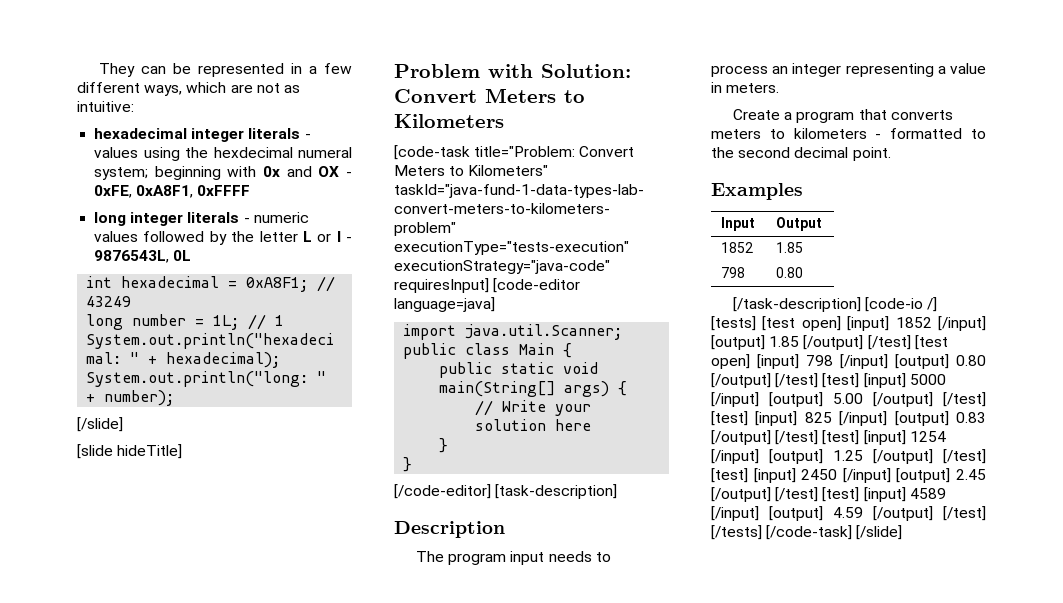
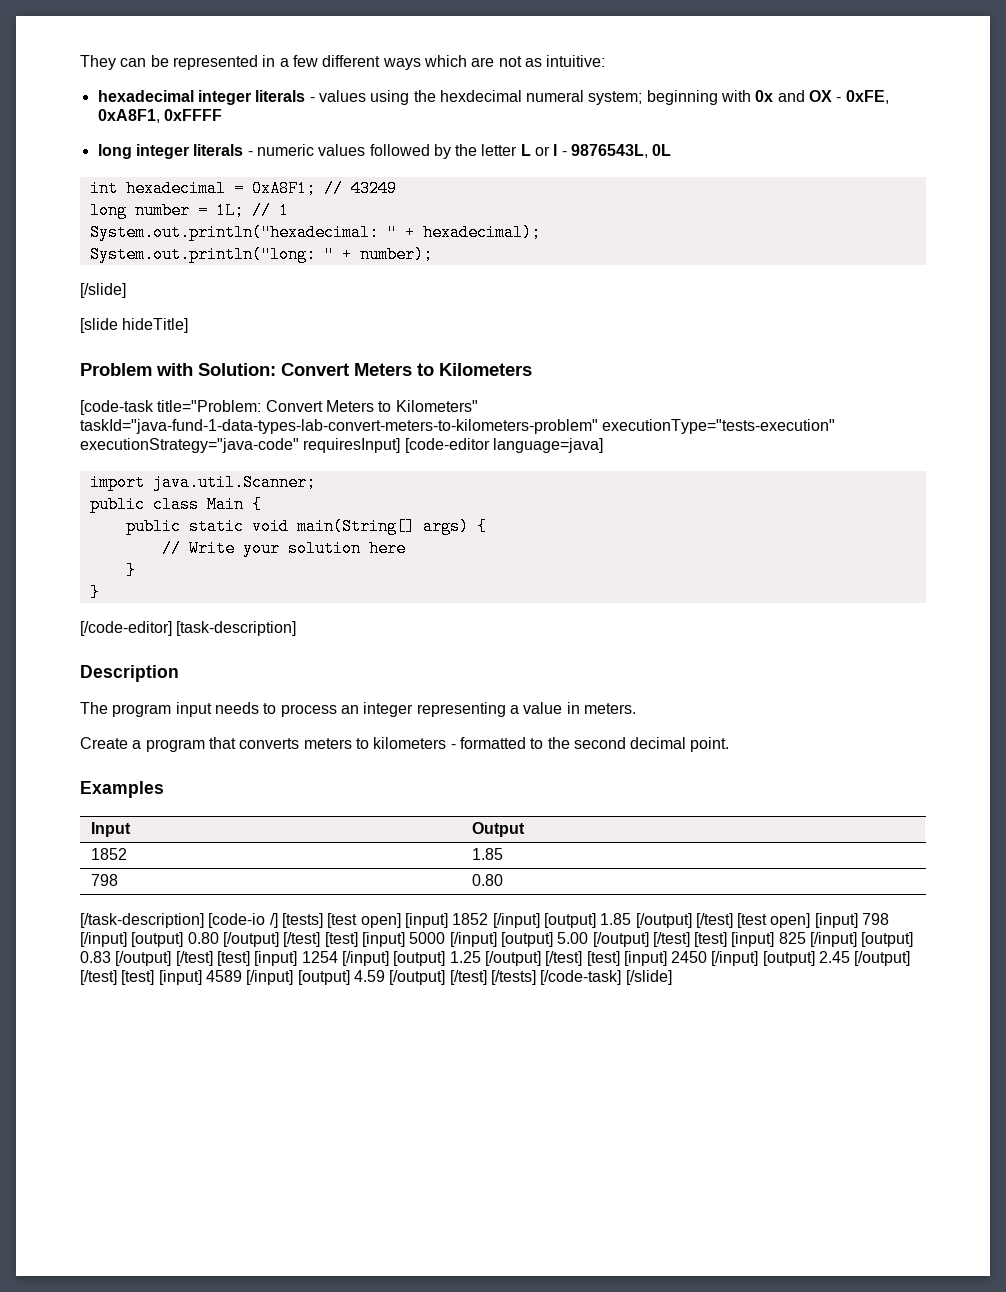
- They can be represented in a few different ways, which are not as intuitive:
+ They can be represented in a few different ways which are not as intuitive:

